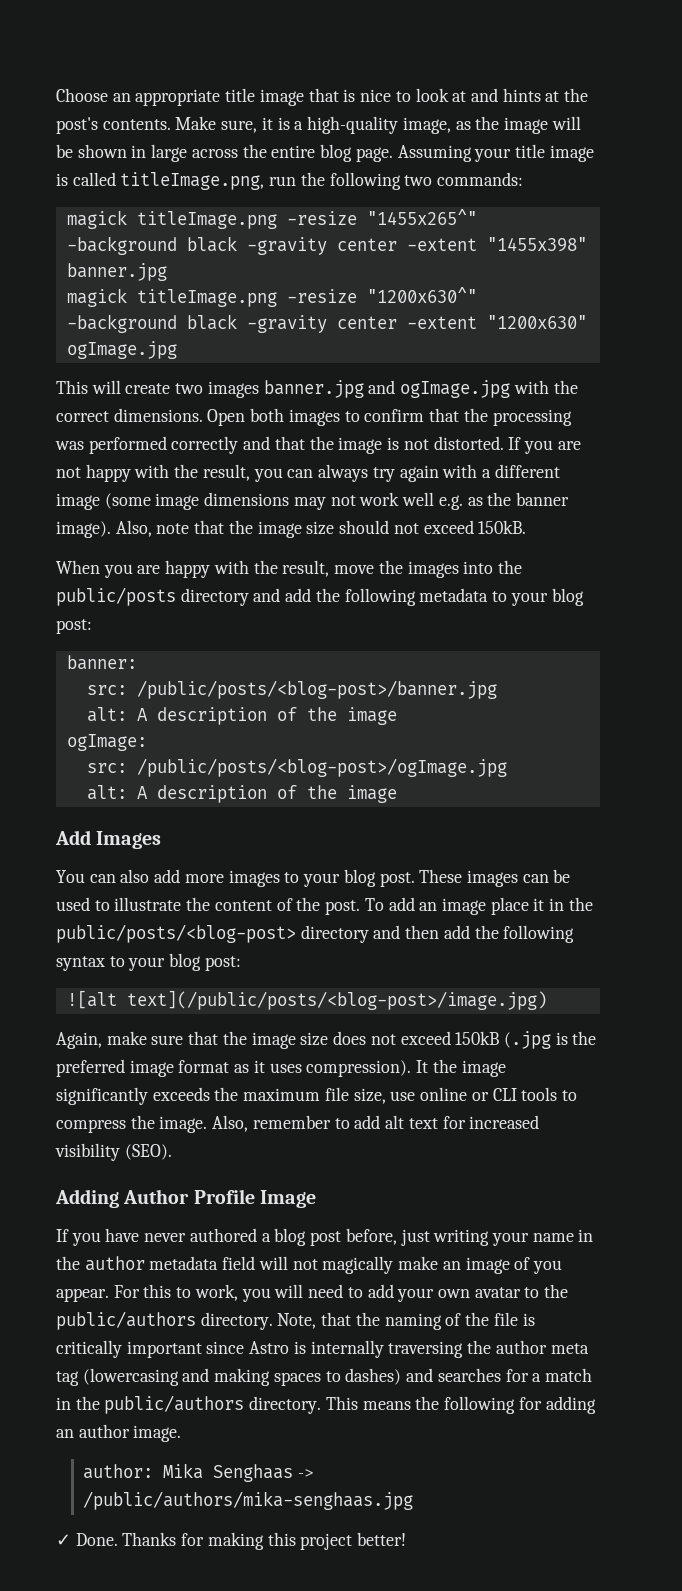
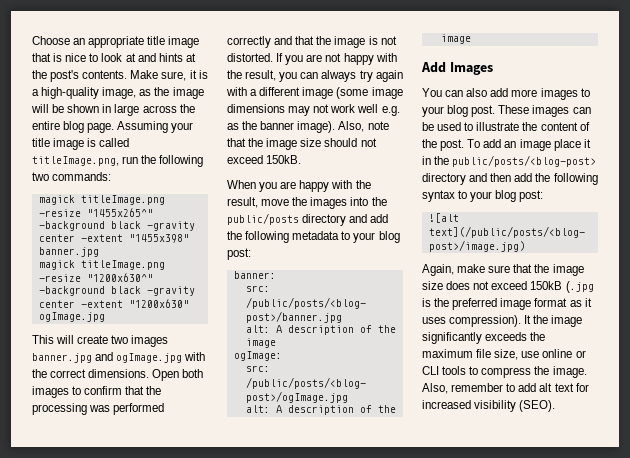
- Adding Author Profile Image
- If you have never authored a blog post before, just writing your name in the author metadata field will not magically make an image of you appear. For this to work, you will need to add your own avatar to the public/authors directory. Note, that the naming of the file is critically important since Astro is internally traversing the author meta tag (lowercasing and making spaces to dashes) and searches for a match in the public/authors directory. This means the following for adding an author image.
- author: Mika Senghaas -> /public/authors/mika-senghaas.jpg
- ✓ Done. Thanks for making this project better!

